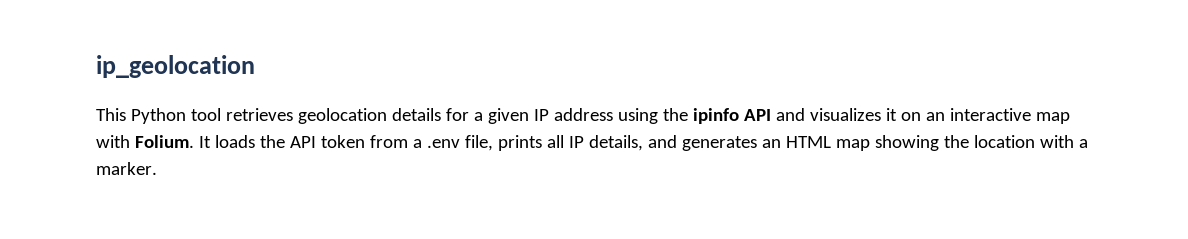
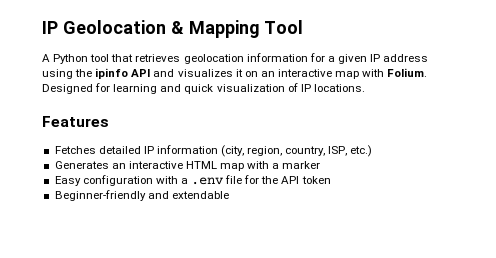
- ip_geolocation
- This Python tool retrieves geolocation details for a given IP address using the ipinfo API and visualizes it on an interactive map with Folium.
+ IP Geolocation & Mapping Tool
+ A Python tool that retrieves geolocation information for a given IP address using the ipinfo API and visualizes it on an interactive map with Folium.
- It loads the API token from a .env file, prints all IP details, and generates an HTML map showing the location with a marker.
+ Designed for learning and quick visualization of IP locations.
+ Features
+ Fetches detailed IP information (city, region, country, ISP, etc.)
+ Generates an interactive HTML map with a marker
+ Easy configuration with a .env file for the API token
+ Beginner-friendly and extendable

